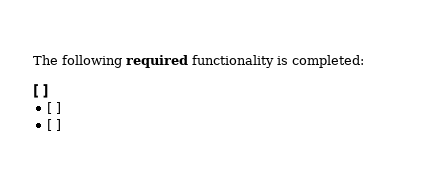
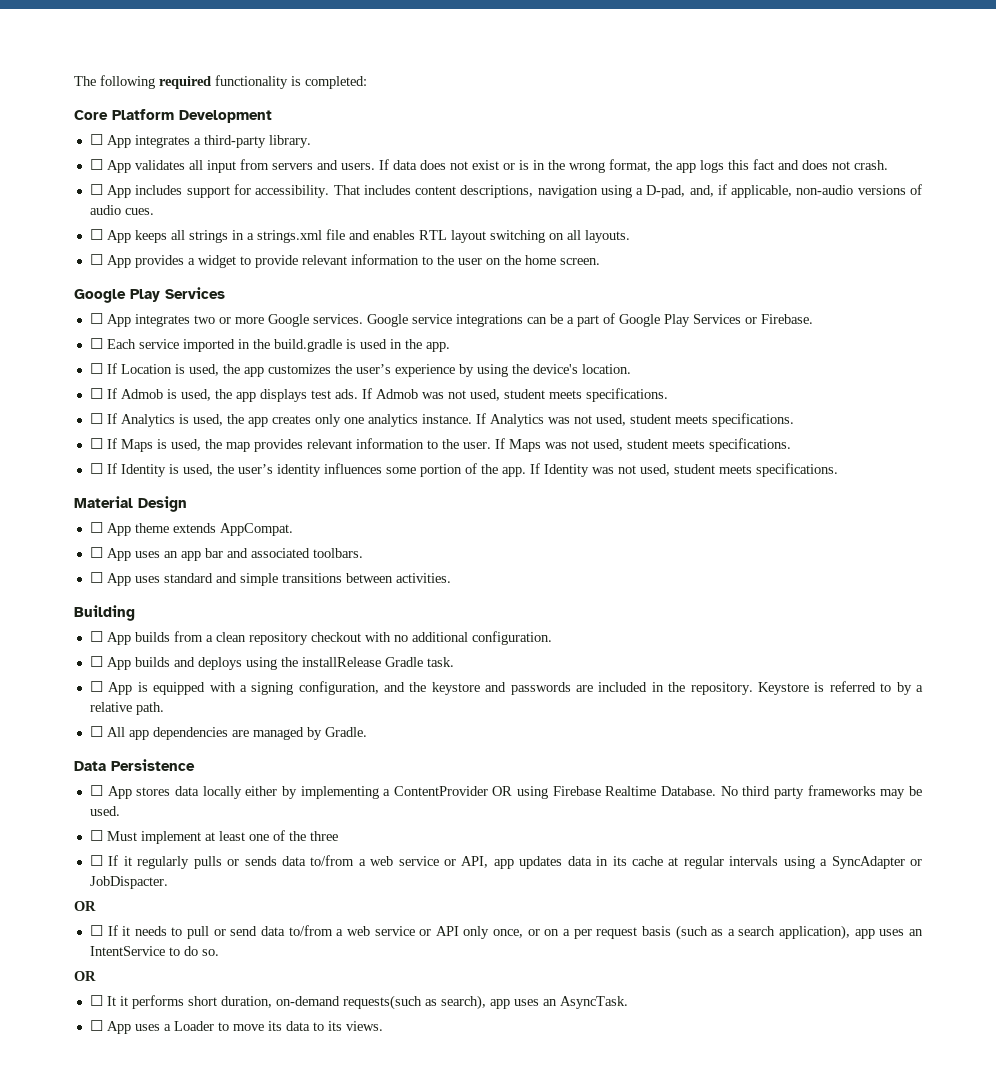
  The following required functionality is completed:
- [ ]
- [ ]
- [ ]
+ Core Platform Development
+ ☐ App integrates a third-party library.
+ ☐ App validates all input from servers and users. If data does not exist or is in the wrong format, the app logs this fact and does not crash.
+ ☐ App includes support for accessibility. That includes content descriptions, navigation using a D-pad, and, if applicable, non-audio versions of audio cues.
+ ☐ App keeps all strings in a strings.xml file and enables RTL layout switching on all layouts.
+ ☐ App provides a widget to provide relevant information to the user on the home screen.
+ Google Play Services
+ ☐ App integrates two or more Google services. Google service integrations can be a part of Google Play Services or Firebase.
+ ☐ Each service imported in the build.gradle is used in the app.
+ ☐ If Location is used, the app customizes the user’s experience by using the device's location.
+ ☐ If Admob is used, the app displays test ads. If Admob was not used, student meets specifications.
+ ☐ If Analytics is used, the app creates only one analytics instance. If Analytics was not used, student meets specifications.
+ ☐ If Maps is used, the map provides relevant information to the user. If Maps was not used, student meets specifications.
+ ☐ If Identity is used, the user’s identity influences some portion of the app. If Identity was not used, student meets specifications.
+ Material Design
+ ☐ App theme extends AppCompat.
+ ☐ App uses an app bar and associated toolbars.
+ ☐ App uses standard and simple transitions between activities.
+ Building
+ ☐ App builds from a clean repository checkout with no additional configuration.
+ ☐ App builds and deploys using the installRelease Gradle task.
+ ☐ App is equipped with a signing configuration, and the keystore and passwords are included in the repository. Keystore is referred to by a relative path.
+ ☐ All app dependencies are managed by Gradle.
+ Data Persistence
+ ☐ App stores data locally either by implementing a ContentProvider OR using Firebase Realtime Database. No third party frameworks may be used.
+ ☐ Must implement at least one of the three
+ ☐ If it regularly pulls or sends data to/from a web service or API, app updates data in its cache at regular intervals using a SyncAdapter or JobDispacter.
+ OR
+ ☐ If it needs to pull or send data to/from a web service or API only once, or on a per request basis (such as a search application), app uses an IntentService to do so.
+ OR
+ ☐ It it performs short duration, on-demand requests(such as search), app uses an AsyncTask.
+ ☐ App uses a Loader to move its data to its views.

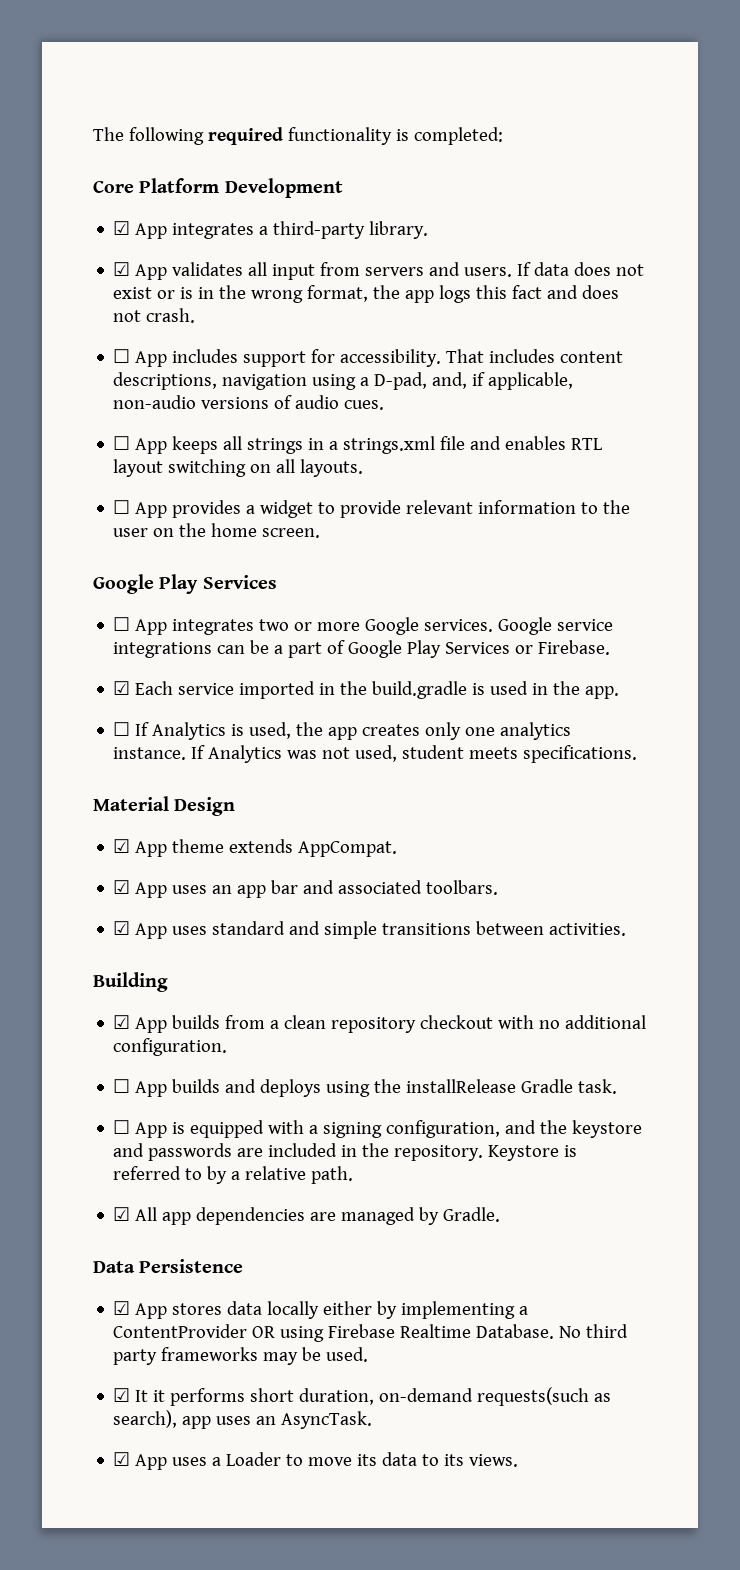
- ☐ App integrates a third-party library.
+ ☑ App integrates a third-party library.
- ☐ App validates all input from servers and users.
+ ☑ App validates all input from servers and users.
- ☐ Each service imported in the build.gradle is used in the app.
+ ☑ Each service imported in the build.gradle is used in the app.
- ☐ If Location is used, the app customizes the user’s experience by using the device's location.
- ☐ If Admob is used, the app displays test ads. If Admob was not used, student meets specifications.
- ☐ If Maps is used, the map provides relevant information to the user. If Maps was not used, student meets specifications.
- ☐ If Identity is used, the user’s identity influences some portion of the app. If Identity was not used, student meets specifications.
- ☐ App theme extends AppCompat.
+ ☑ App theme extends AppCompat.
- ☐ App uses an app bar and associated toolbars.
+ ☑ App uses an app bar and associated toolbars.
- ☐ App uses standard and simple transitions between activities.
+ ☑ App uses standard and simple transitions between activities.
- ☐ App builds from a clean repository checkout with no additional configuration.
+ ☑ App builds from a clean repository checkout with no additional configuration.
- ☐ All app dependencies are managed by Gradle.
+ ☑ All app dependencies are managed by Gradle.
- ☐ App stores data locally either by implementing a ContentProvider OR using Firebase Realtime Database.
+ ☑ App stores data locally either by implementing a ContentProvider OR using Firebase Realtime Database.
- ☐ Must implement at least one of the three
- ☐ If it regularly pulls or sends data to/from a web service or API, app updates data in its cache at regular intervals using a SyncAdapter or JobDispacter.
- OR
- ☐ If it needs to pull or send data to/from a web service or API only once, or on a per request basis (such as a search application), app uses an IntentService to do so.
- OR
- ☐ It it performs short duration, on-demand requests(such as search), app uses an AsyncTask.
+ ☑ It it performs short duration, on-demand requests(such as search), app uses an AsyncTask.
- ☐ App uses a Loader to move its data to its views.
+ ☑ App uses a Loader to move its data to its views.

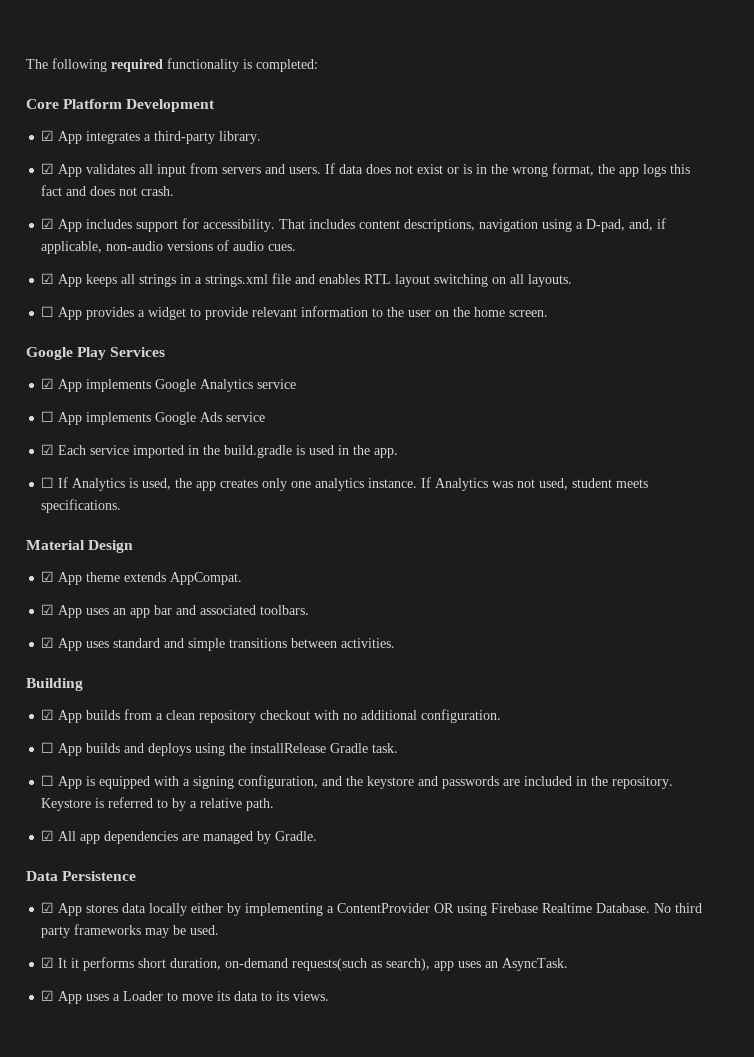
- ☐ App includes support for accessibility.
+ ☑ App includes support for accessibility.
- ☐ App keeps all strings in a strings.xml file and enables RTL layout switching on all layouts.
+ ☑ App keeps all strings in a strings.xml file and enables RTL layout switching on all layouts.
- ☐ App integrates two or more Google services. Google service integrations can be a part of Google Play Services or Firebase.
+ ☑ App implements Google Analytics service
+ ☐ App implements Google Ads service

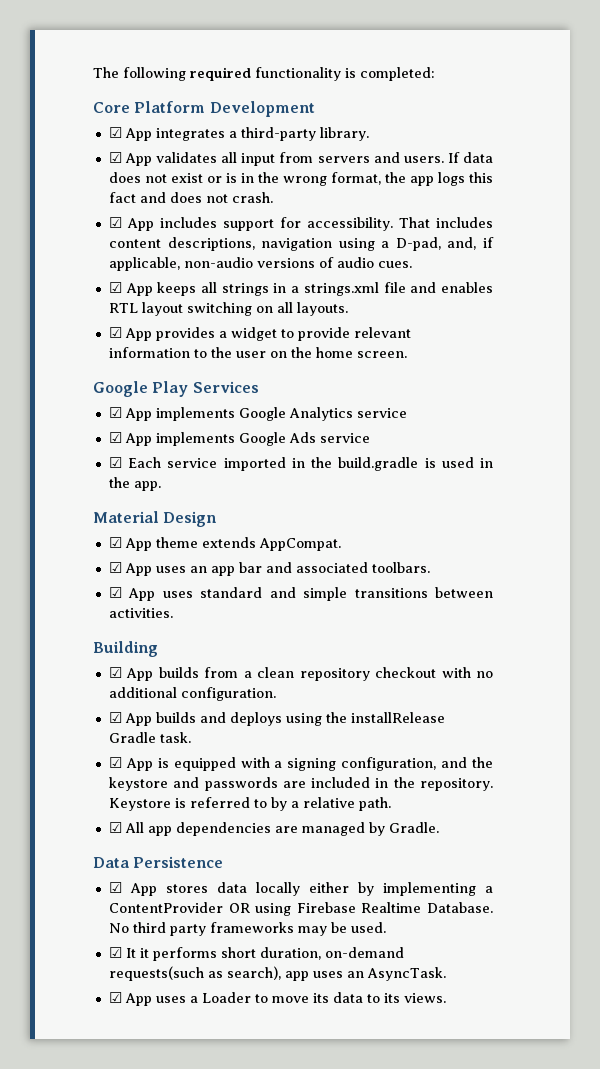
- ☐ App provides a widget to provide relevant information to the user on the home screen.
+ ☑ App provides a widget to provide relevant information to the user on the home screen.
- ☐ App implements Google Ads service
+ ☑ App implements Google Ads service
- ☐ If Analytics is used, the app creates only one analytics instance. If Analytics was not used, student meets specifications.
- ☐ App builds and deploys using the installRelease Gradle task.
+ ☑ App builds and deploys using the installRelease Gradle task.
- ☐ App is equipped with a signing configuration, and the keystore and passwords are included in the repository.
+ ☑ App is equipped with a signing configuration, and the keystore and passwords are included in the repository.

